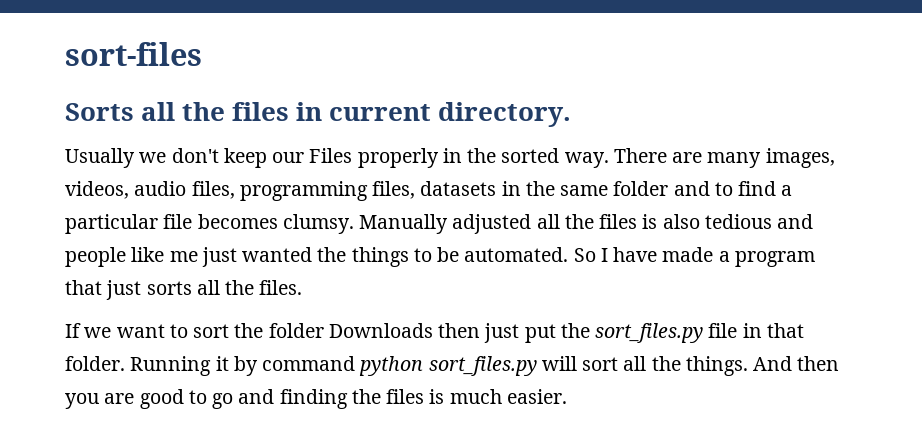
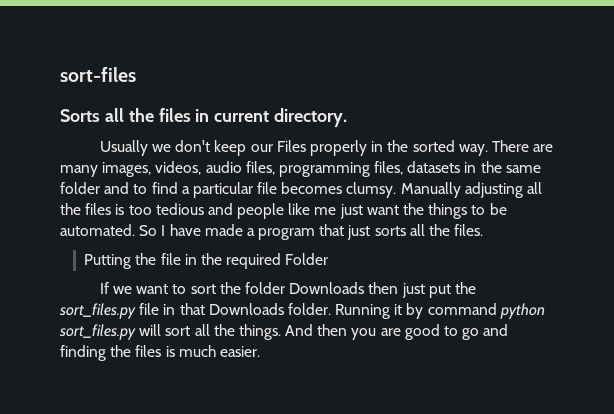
- Manually adjusted all the files is also tedious and people like me just wanted the things to be automated.
+ Manually adjusting all the files is too tedious and people like me just want the things to be automated.
+ Putting the file in the required Folder
- If we want to sort the folder Downloads then just put the sort_files.py file in that folder.
+ If we want to sort the folder Downloads then just put the sort_files.py file in that Downloads folder.

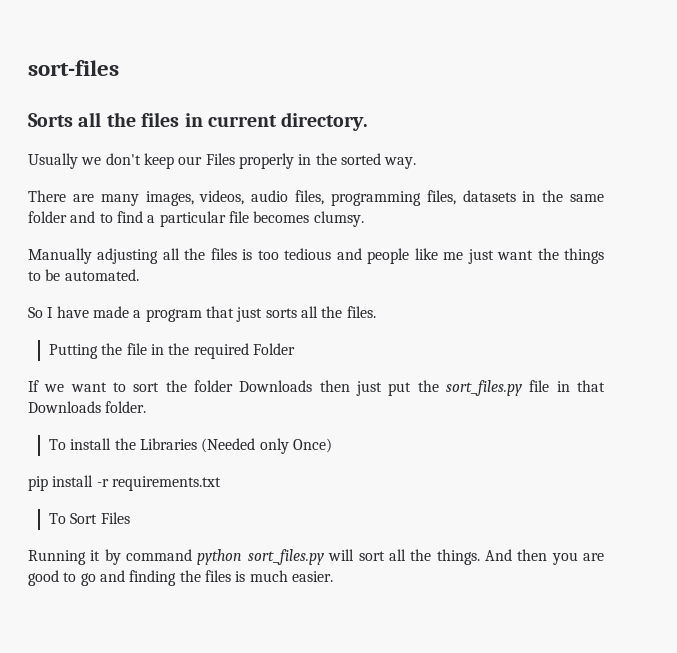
- Usually we don't keep our Files properly in the sorted way. There are many images, videos, audio files, programming files, datasets in the same folder and to find a particular file becomes clumsy. Manually adjusting all the files is too tedious and people like me just want the things to be automated. So I have made a program that just sorts all the files.
+ Usually we don't keep our Files properly in the sorted way.
+ There are many images, videos, audio files, programming files, datasets in the same folder and to find a particular file becomes clumsy.
+ Manually adjusting all the files is too tedious and people like me just want the things to be automated.
+ So I have made a program that just sorts all the files.
- If we want to sort the folder Downloads then just put the sort_files.py file in that Downloads folder. Running it by command python sort_files.py will sort all the things.
+ If we want to sort the folder Downloads then just put the sort_files.py file in that Downloads folder.
+ To install the Libraries (Needed only Once)
+ pip install -r requirements.txt
+ To Sort Files
+ Running it by command python sort_files.py will sort all the things.

